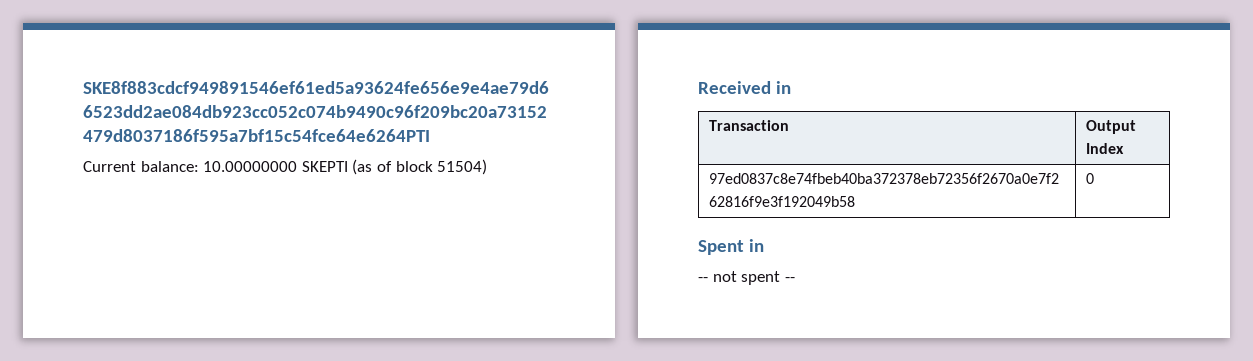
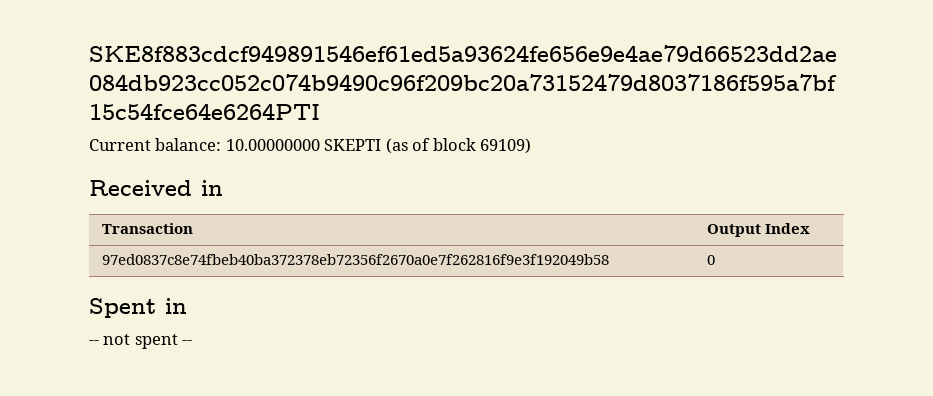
- Current balance: 10.00000000 SKEPTI (as of block 51504)
+ Current balance: 10.00000000 SKEPTI (as of block 69109)

